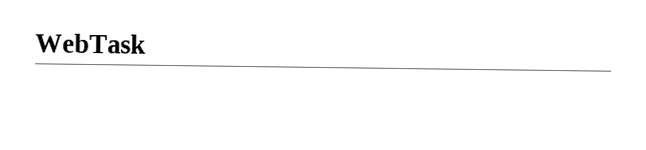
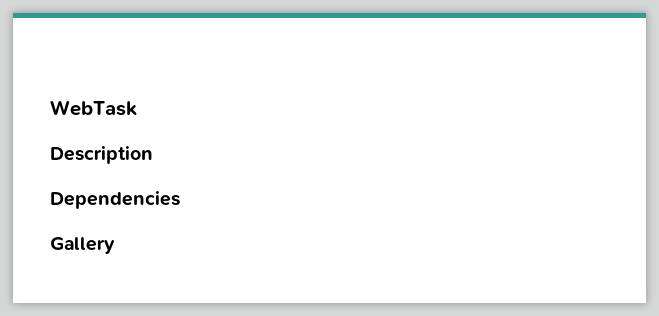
+ Description
+ Dependencies
+ Gallery

